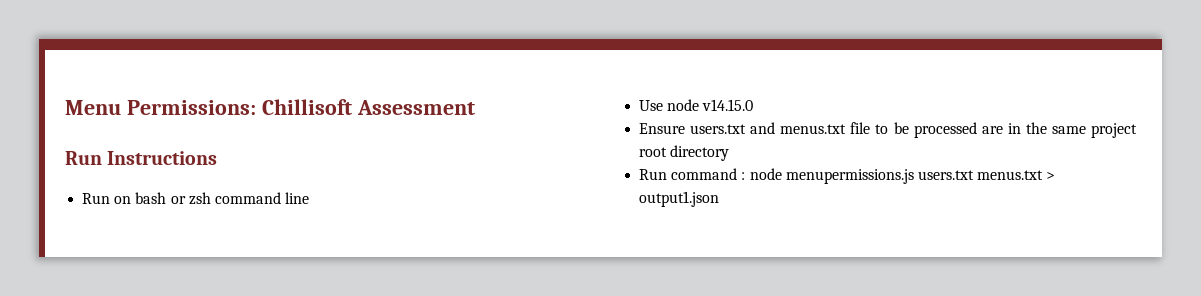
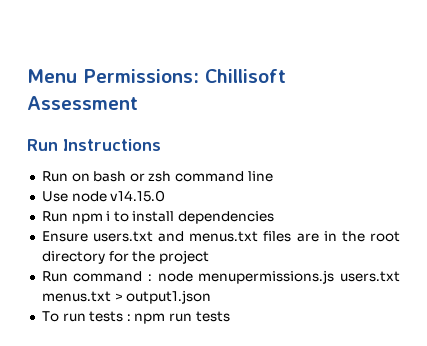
+ Run npm i to install dependencies
- Ensure users.txt and menus.txt file to be processed are in the same project root directory
+ Ensure users.txt and menus.txt files are in the root directory for the project
+ To run tests : npm run tests

